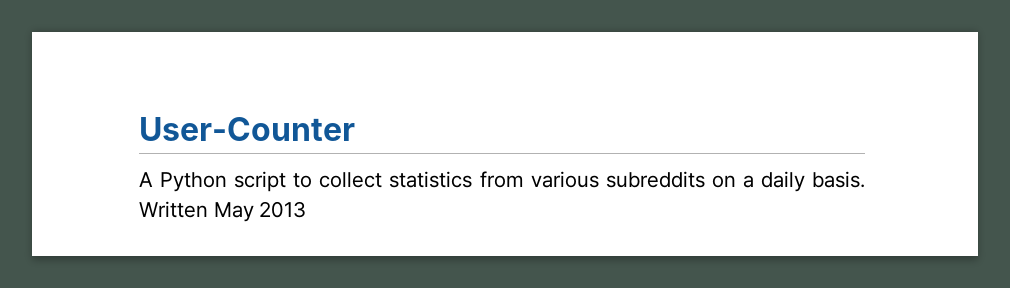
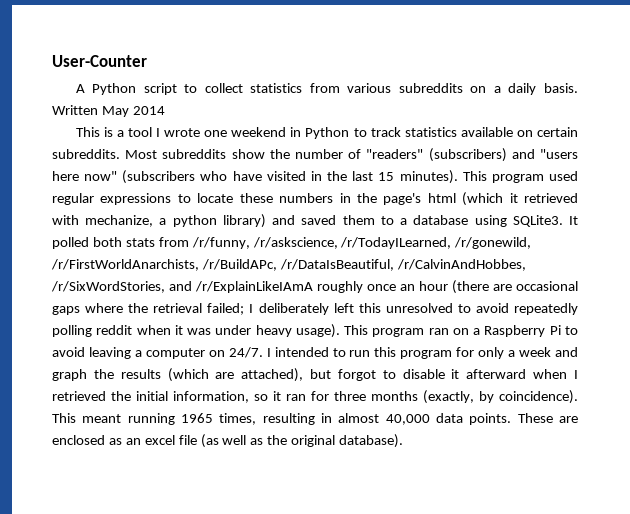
- Written May 2013
+ Written May 2014
+ This is a tool I wrote one weekend in Python to track statistics available on certain subreddits. Most subreddits show the number of "readers" (subscribers) and "users here now" (subscribers who have visited in the last 15 minutes). This program used regular expressions to locate these numbers in the page's html (which it retrieved with mechanize, a python library) and saved them to a database using SQLite3. It polled both stats from /r/funny, /r/askscience, /r/TodayILearned, /r/gonewild, /r/FirstWorldAnarchists, /r/BuildAPc, /r/DataIsBeautiful, /r/CalvinAndHobbes, /r/SixWordStories, and /r/ExplainLikeIAmA roughly once an hour (there are occasional gaps where the retrieval failed; I deliberately left this unresolved to avoid repeatedly polling reddit when it was under heavy usage). This program ran on a Raspberry Pi to avoid leaving a computer on 24/7. I intended to run this program for only a week and graph the results (which are attached), but forgot to disable it afterward when I retrieved the initial information, so it ran for three months (exactly, by coincidence). This meant running 1965 times, resulting in almost 40,000 data points. These are enclosed as an excel file (as well as the original database).

